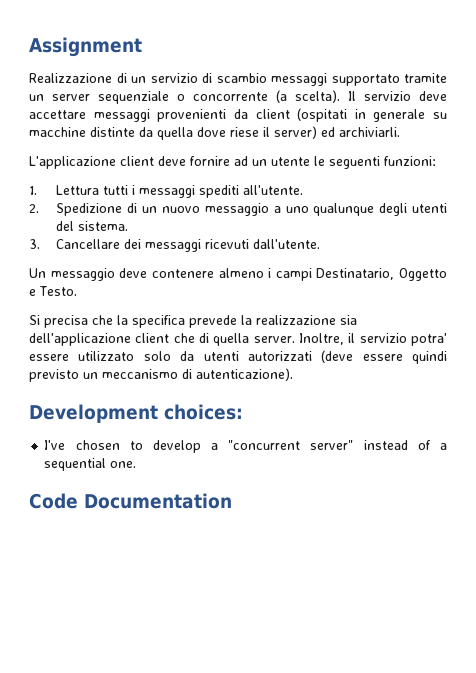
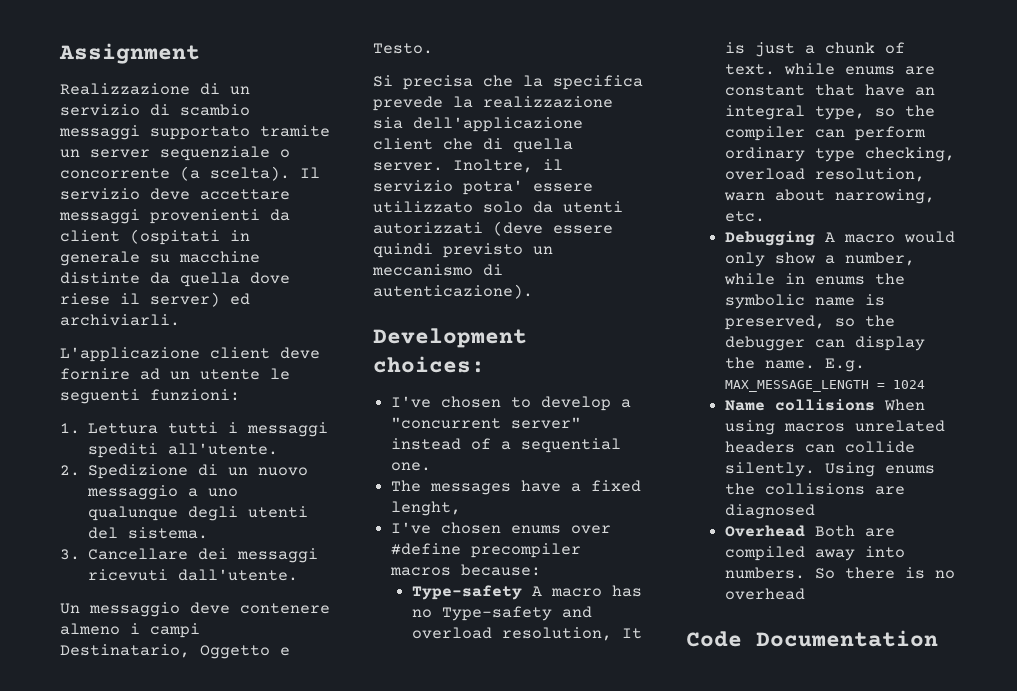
+ The messages have a fixed lenght,
+ I've chosen enums over #define precompiler macros because:
+ Type-safety A macro has no Type-safety and overload resolution, It is just a chunk of text. while enums are constant that have an integral type, so the compiler can perform ordinary type checking, overload resolution, warn about narrowing, etc.
+ Debugging A macro would only show a number, while in enums the symbolic name is preserved, so the debugger can display the name. E.g. MAX_MESSAGE_LENGTH = 1024
+ Name collisions When using macros unrelated headers can collide silently. Using enums the collisions are diagnosed
+ Overhead Both are compiled away into numbers. So there is no overhead

